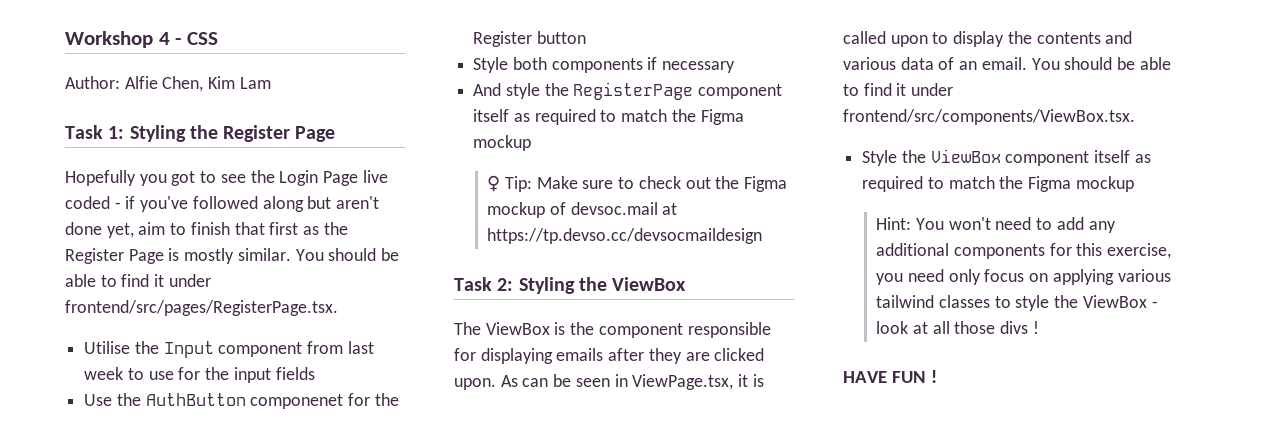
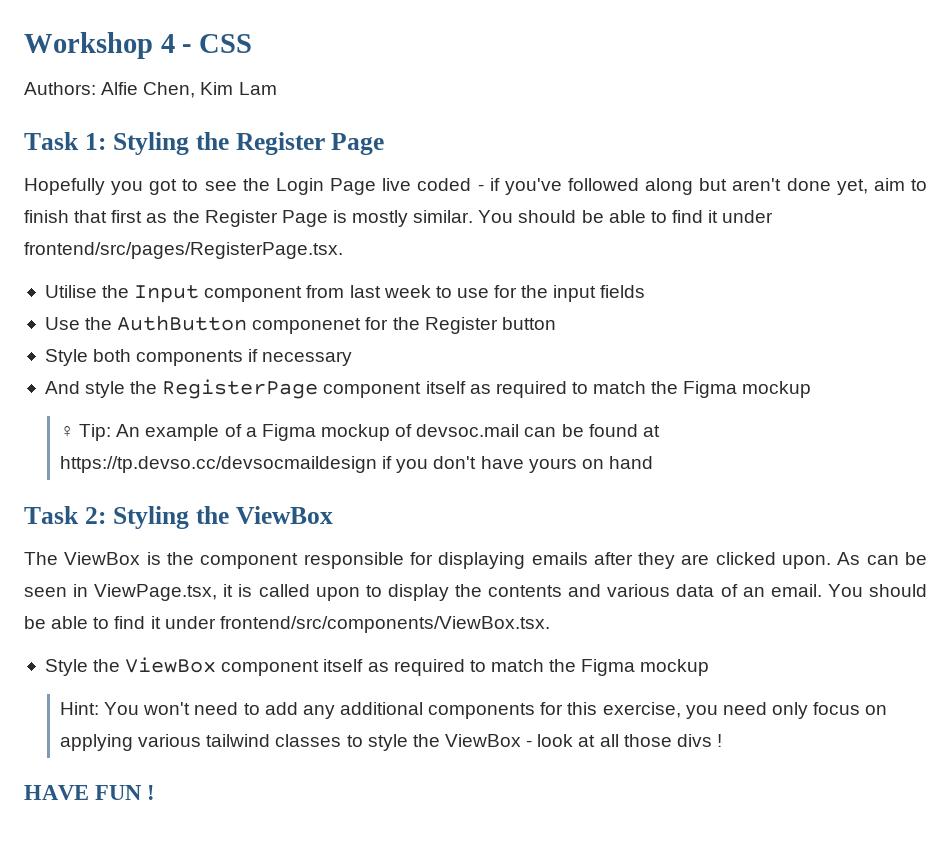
- Author: Alfie Chen, Kim Lam
+ Authors: Alfie Chen, Kim Lam
- ♀ Tip: Make sure to check out the Figma mockup of devsoc.mail at https://tp.devso.cc/devsocmaildesign
+ ♀ Tip: An example of a Figma mockup of devsoc.mail can be found at https://tp.devso.cc/devsocmaildesign if you don't have yours on hand

